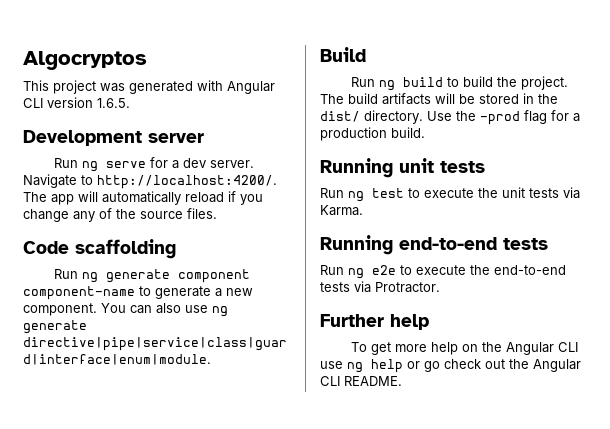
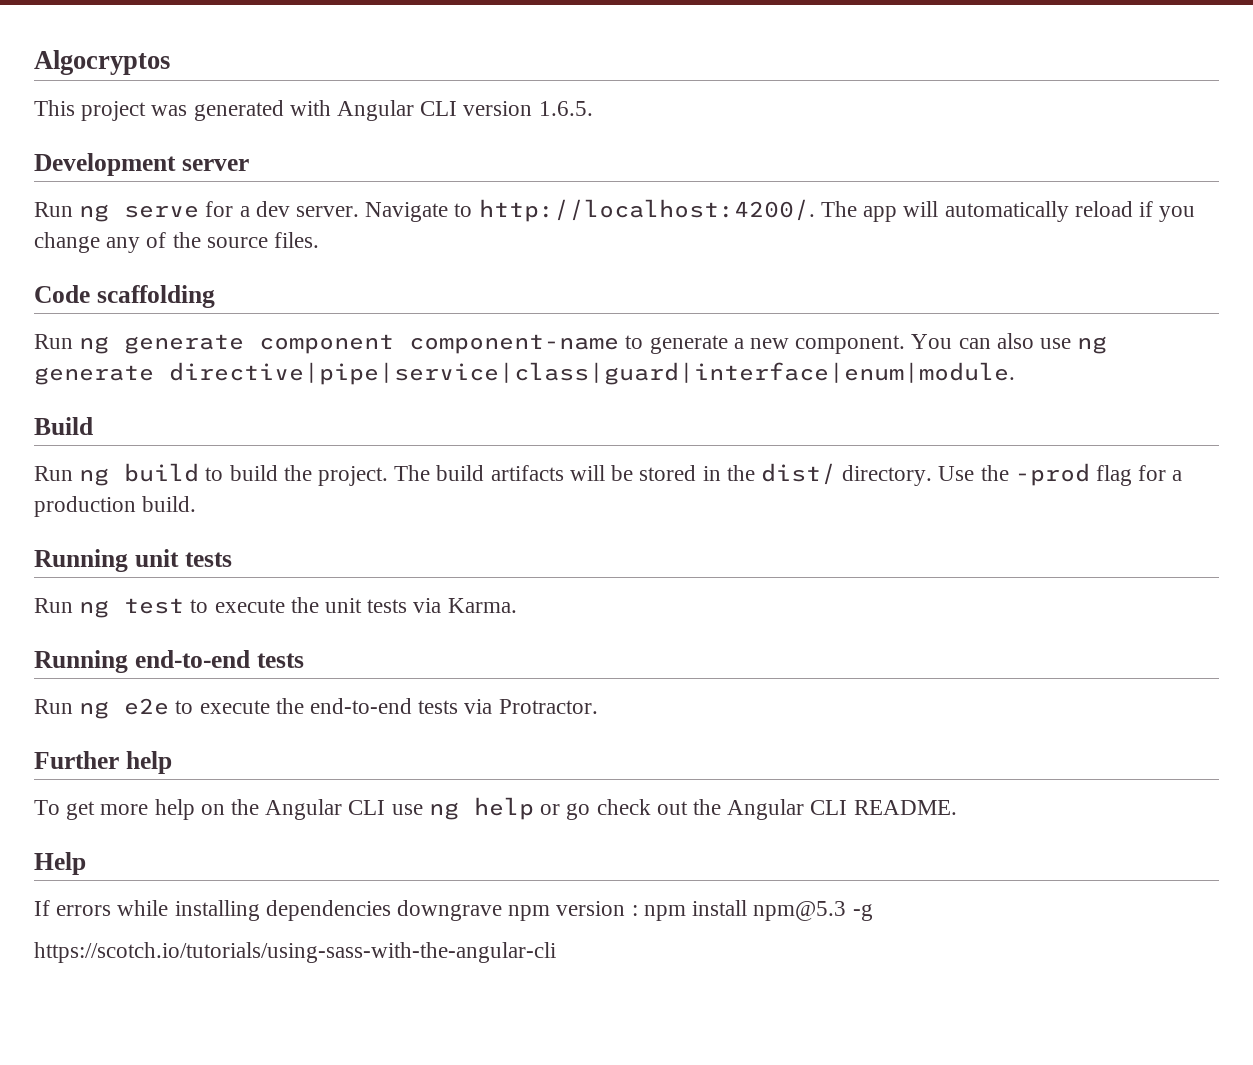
+ Help
+ If errors while installing dependencies downgrave npm version : npm install npm@5.3 -g
+ https://scotch.io/tutorials/using-sass-with-the-angular-cli

